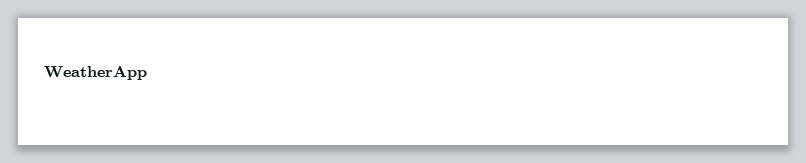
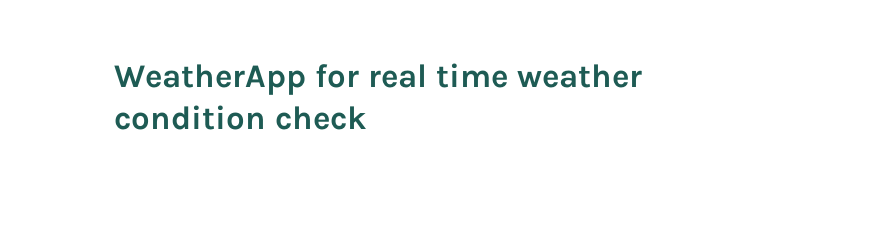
- WeatherApp
+ WeatherApp for real time weather condition check

